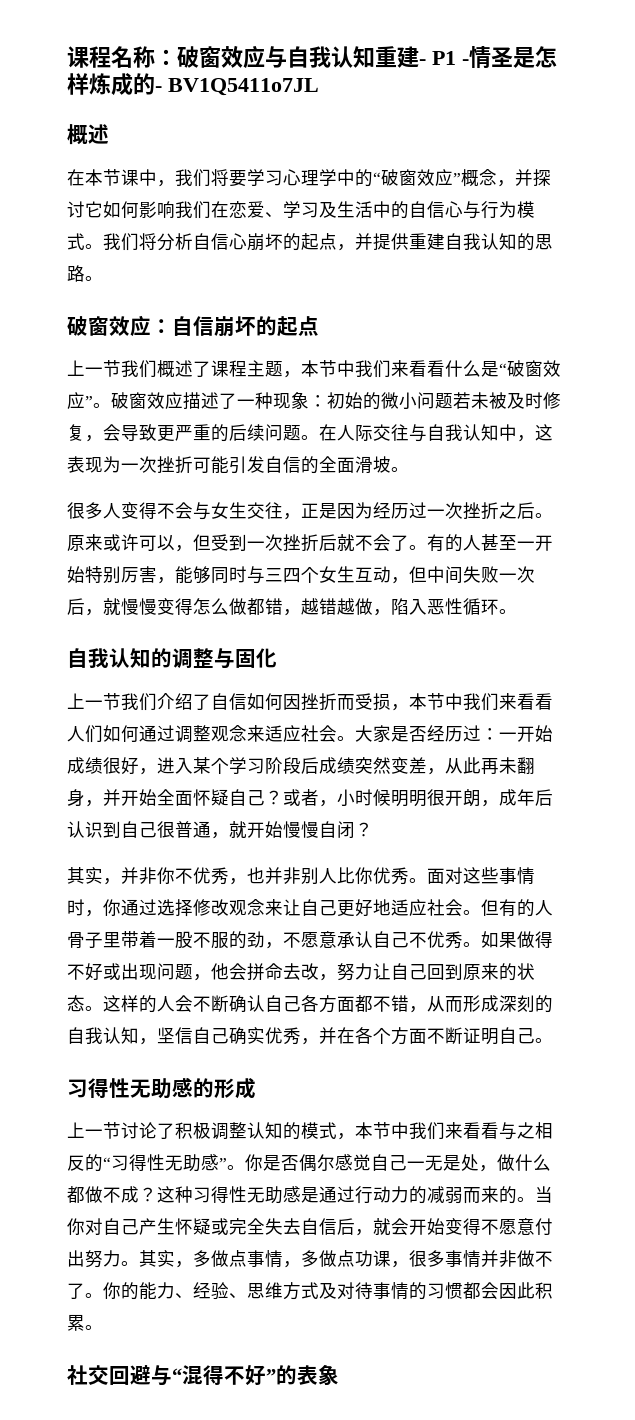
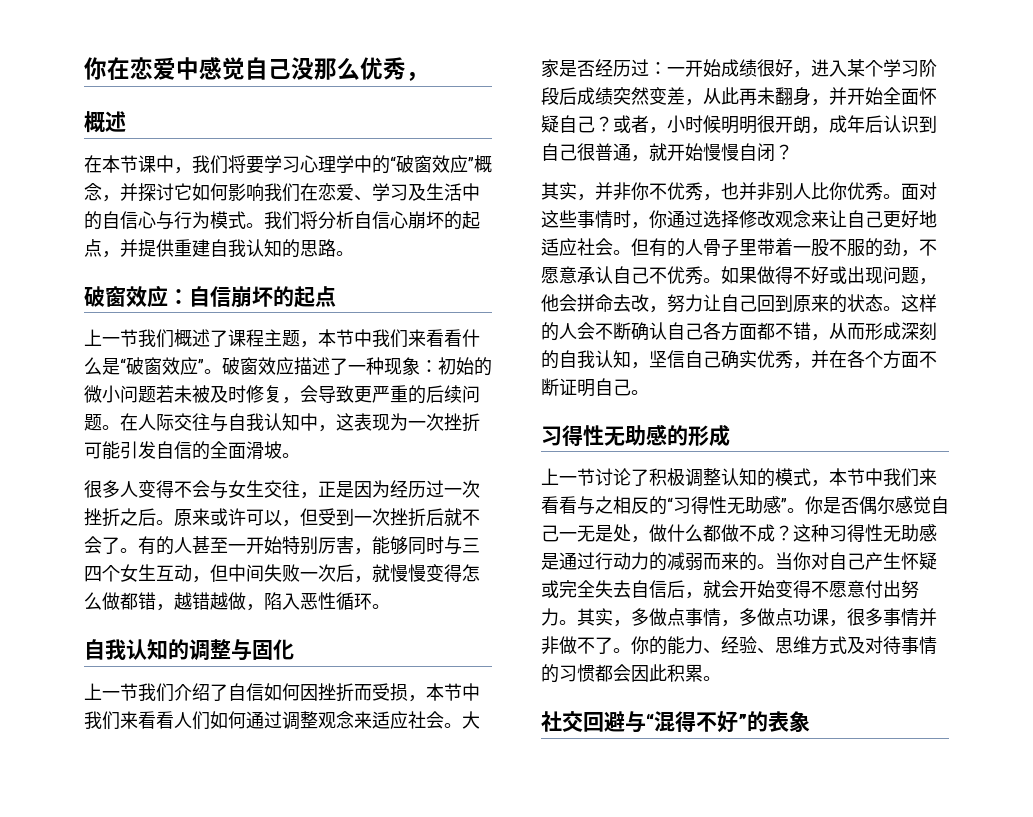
- 课程名称：破窗效应与自我认知重建- P1 -情圣是怎样炼成的- BV1Q5411o7JL
+ 你在恋爱中感觉自己没那么优秀，

